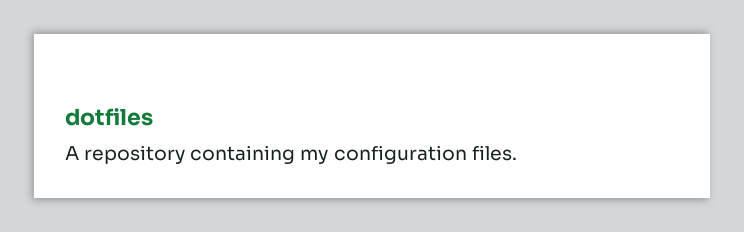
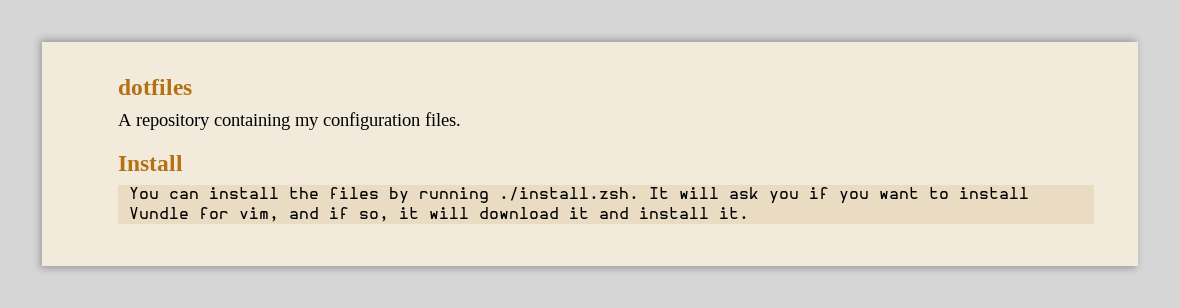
+ Install
+ You can install the files by running ./install.zsh. It will ask you if you want to install Vundle for vim, and if so, it will download it and install it.

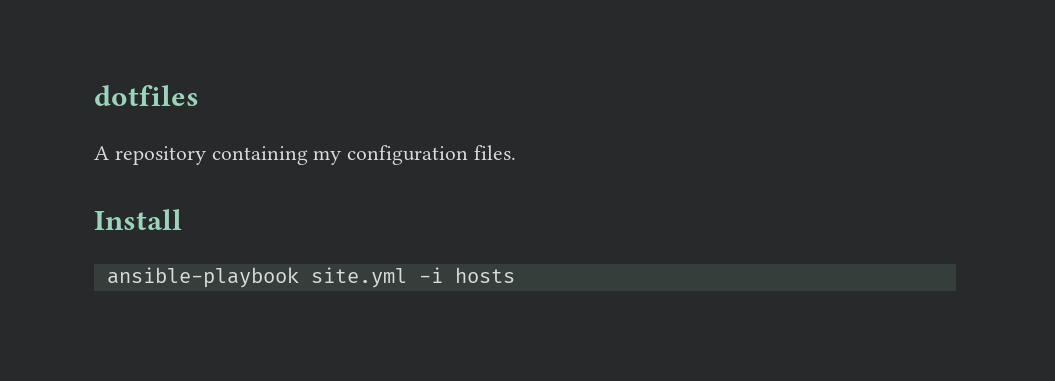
- You can install the files by running ./install.zsh. It will ask you if you want to install Vundle for vim, and if so, it will download it and install it.
+ ansible-playbook site.yml -i hosts

